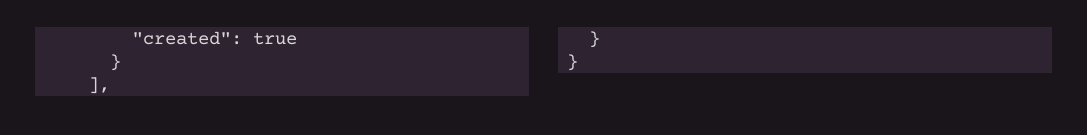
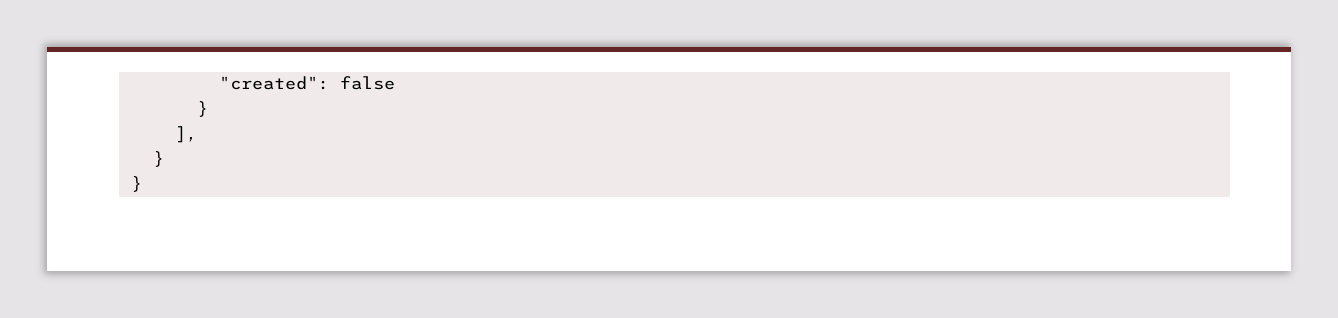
- "created": true
+ "created": false

